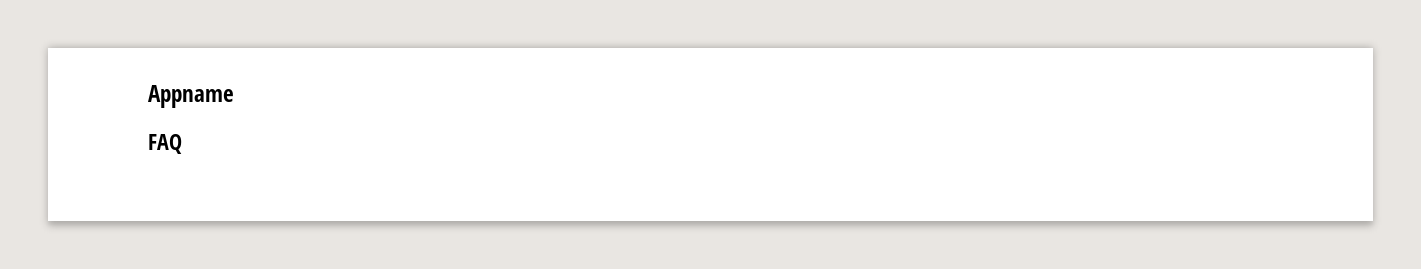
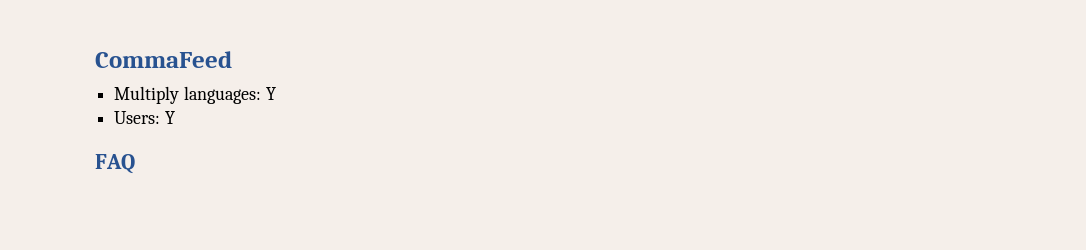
- Appname
+ CommaFeed
+ Multiply languages: Y
+ Users: Y

